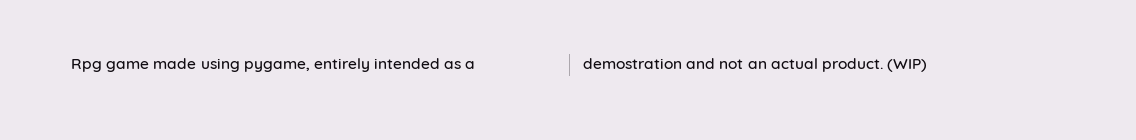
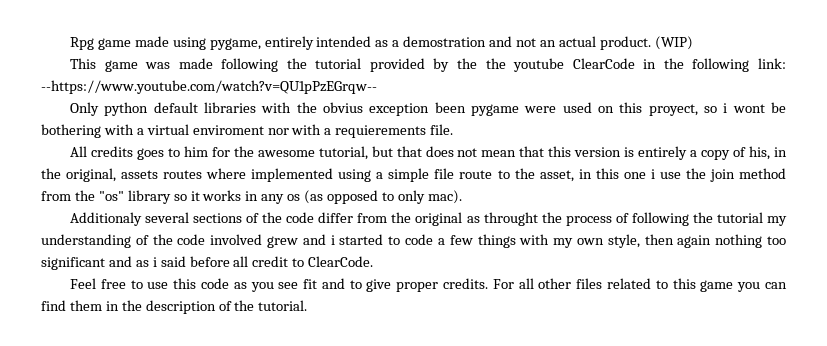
+ This game was made following the tutorial provided by the the youtube ClearCode in the following link: --https://www.youtube.com/watch?v=QU1pPzEGrqw--
+ Only python default libraries with the obvius exception been pygame were used on this proyect, so i wont be bothering with a virtual enviroment nor with a requierements file.
+ All credits goes to him for the awesome tutorial, but that does not mean that this version is entirely a copy of his, in the original, assets routes where implemented using a simple file route to the asset, in this one i use the join method from the "os" library so it works in any os (as opposed to only mac).
+ Additionaly several sections of the code differ from the original as throught the process of following the tutorial my understanding of the code involved grew and i started to code a few things with my own style, then again nothing too significant and as i said before all credit to ClearCode.
+ Feel free to use this code as you see fit and to give proper credits. For all other files related to this game you can find them in the description of the tutorial.

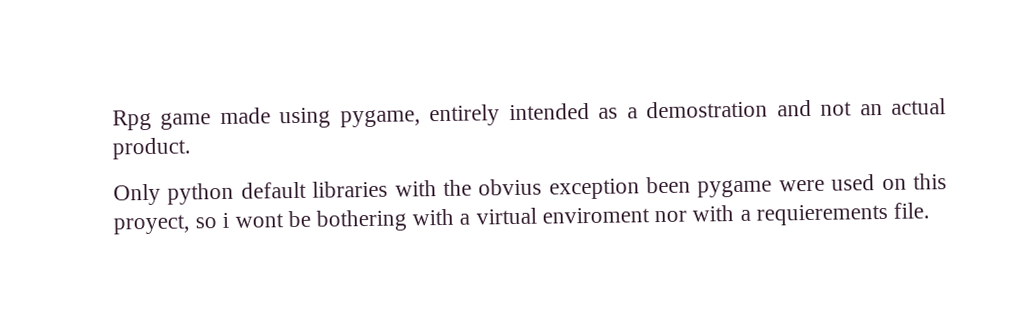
- (WIP)
- This game was made following the tutorial provided by the the youtube ClearCode in the following link: --https://www.youtube.com/watch?v=QU1pPzEGrqw--
- All credits goes to him for the awesome tutorial, but that does not mean that this version is entirely a copy of his, in the original, assets routes where implemented using a simple file route to the asset, in this one i use the join method from the "os" library so it works in any os (as opposed to only mac).
- Additionaly several sections of the code differ from the original as throught the process of following the tutorial my understanding of the code involved grew and i started to code a few things with my own style, then again nothing too significant and as i said before all credit to ClearCode.
- Feel free to use this code as you see fit and to give proper credits. For all other files related to this game you can find them in the description of the tutorial.

